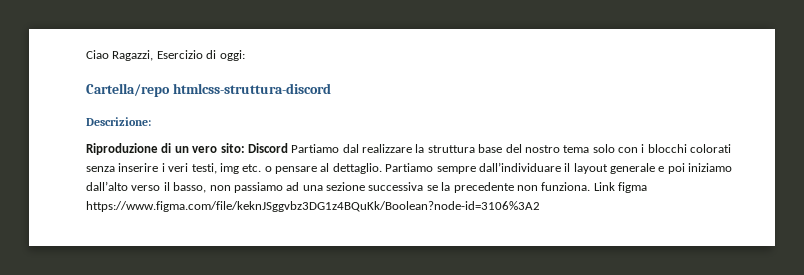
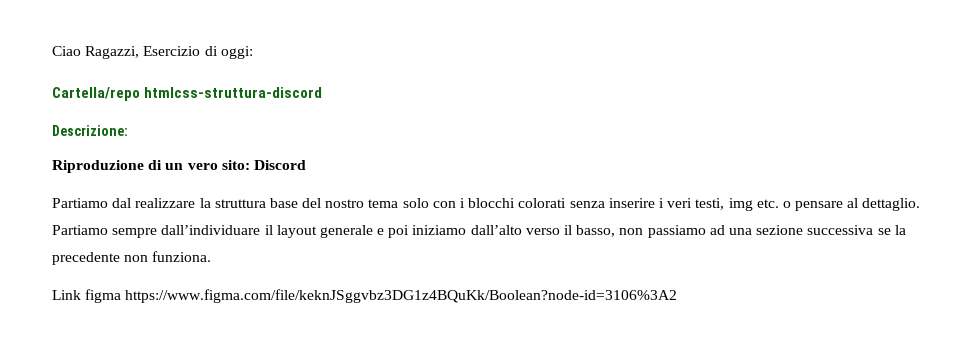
- Riproduzione di un vero sito: Discord Partiamo dal realizzare la struttura base del nostro tema solo con i blocchi colorati senza inserire i veri testi, img etc. o pensare al dettaglio.
+ Riproduzione di un vero sito: Discord
+ Partiamo dal realizzare la struttura base del nostro tema solo con i blocchi colorati senza inserire i veri testi, img etc. o pensare al dettaglio.
- Partiamo sempre dall’individuare il layout generale e poi iniziamo dall’alto verso il basso, non passiamo ad una sezione successiva se la precedente non funziona. Link figma https://www.figma.com/file/keknJSggvbz3DG1z4BQuKk/Boolean?node-id=3106%3A2
+ Partiamo sempre dall’individuare il layout generale e poi iniziamo dall’alto verso il basso, non passiamo ad una sezione successiva se la precedente non funziona.
+ Link figma https://www.figma.com/file/keknJSggvbz3DG1z4BQuKk/Boolean?node-id=3106%3A2

